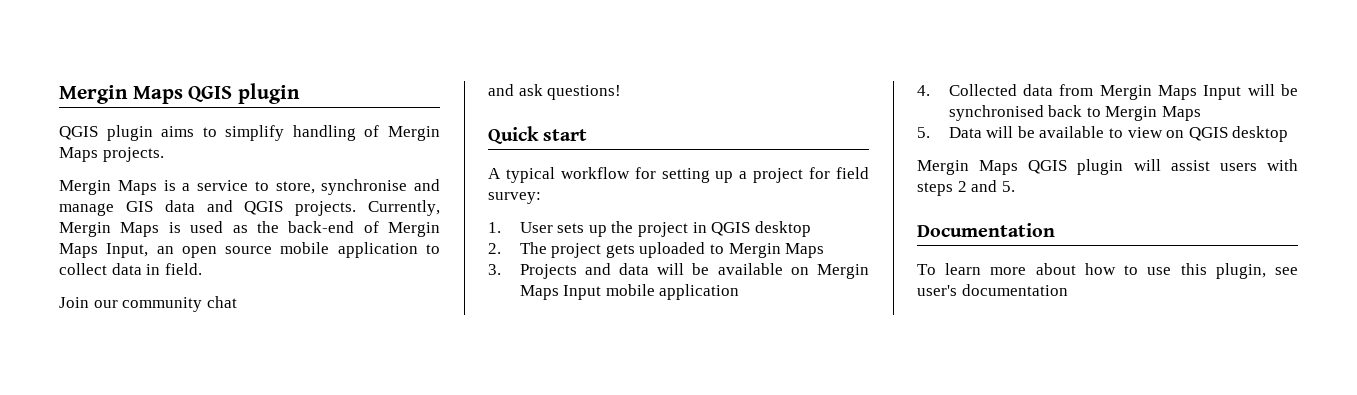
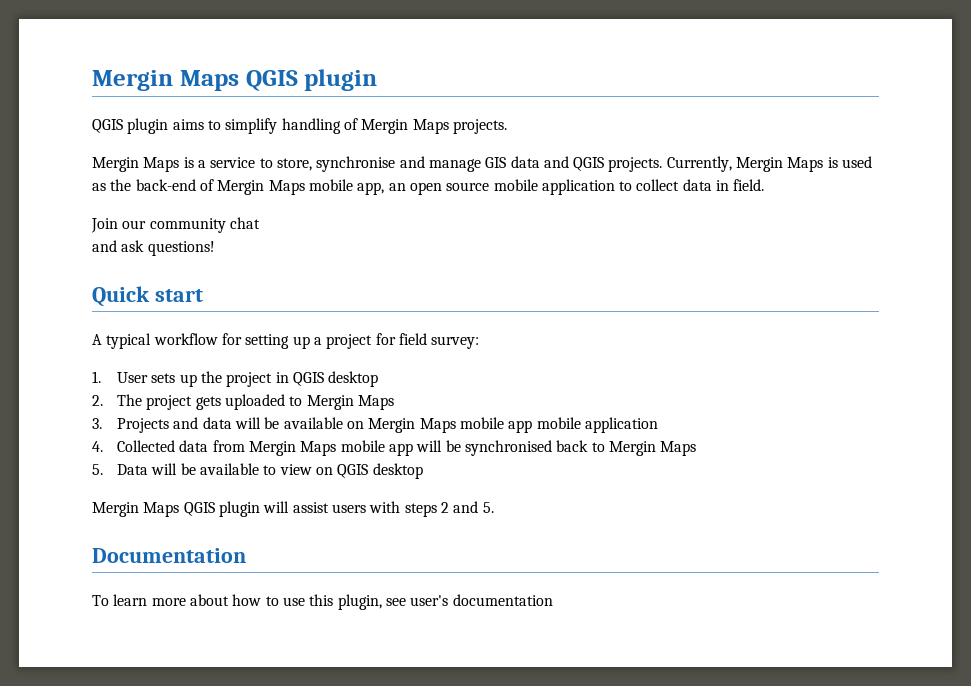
- Currently, Mergin Maps is used as the back-end of Mergin Maps Input, an open source mobile application to collect data in field.
+ Currently, Mergin Maps is used as the back-end of Mergin Maps mobile app, an open source mobile application to collect data in field.
- 3. Projects and data will be available on Mergin Maps Input mobile application
+ 3. Projects and data will be available on Mergin Maps mobile app mobile application
- 4. Collected data from Mergin Maps Input will be synchronised back to Mergin Maps
+ 4. Collected data from Mergin Maps mobile app will be synchronised back to Mergin Maps

